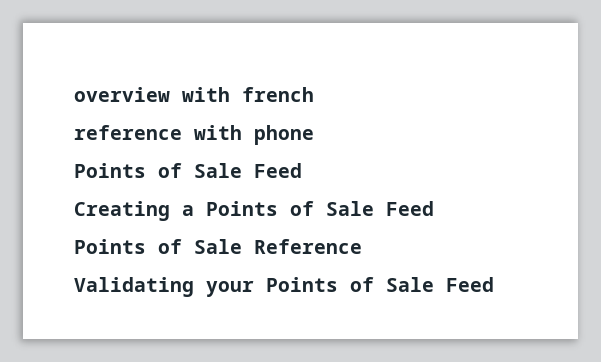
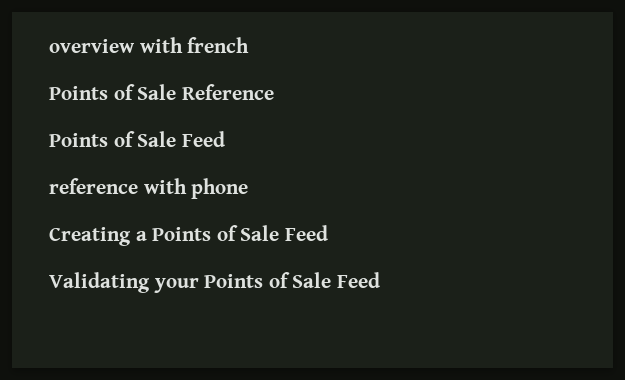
+ Points of Sale Reference
+ Points of Sale Feed
  reference with phone
- Points of Sale Feed
- Points of Sale Reference

